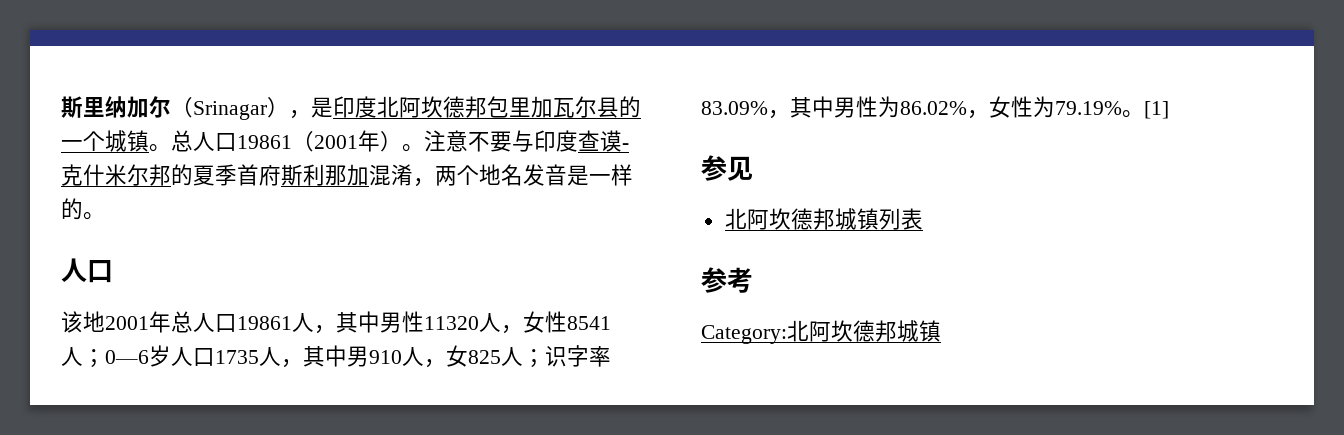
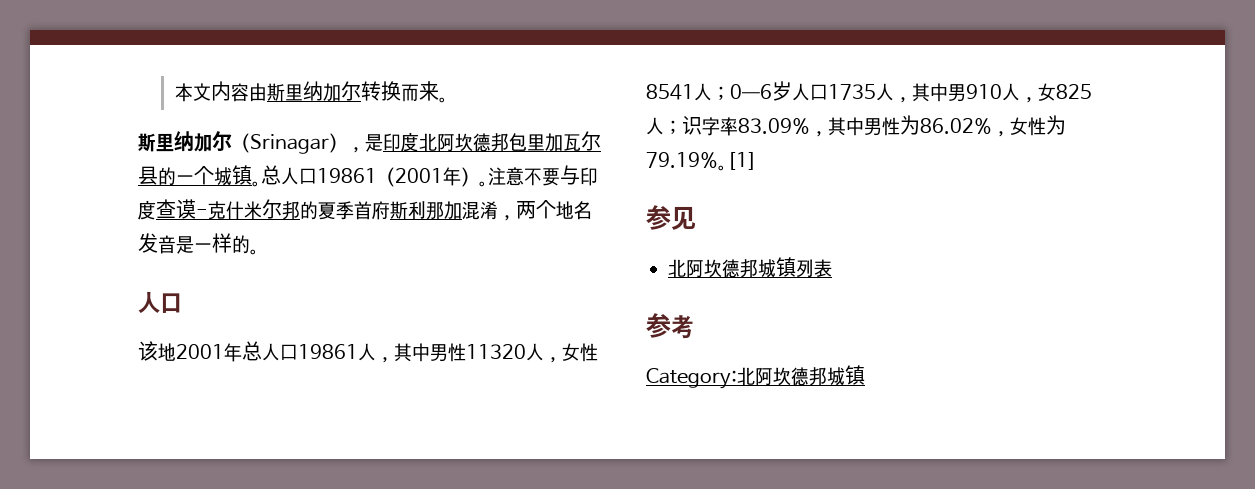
+ 本文内容由斯里纳加尔转换而来。

